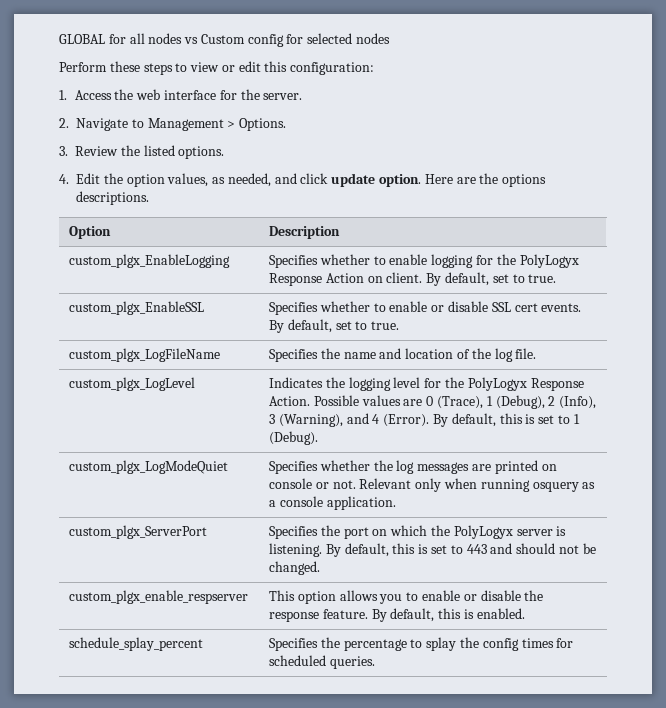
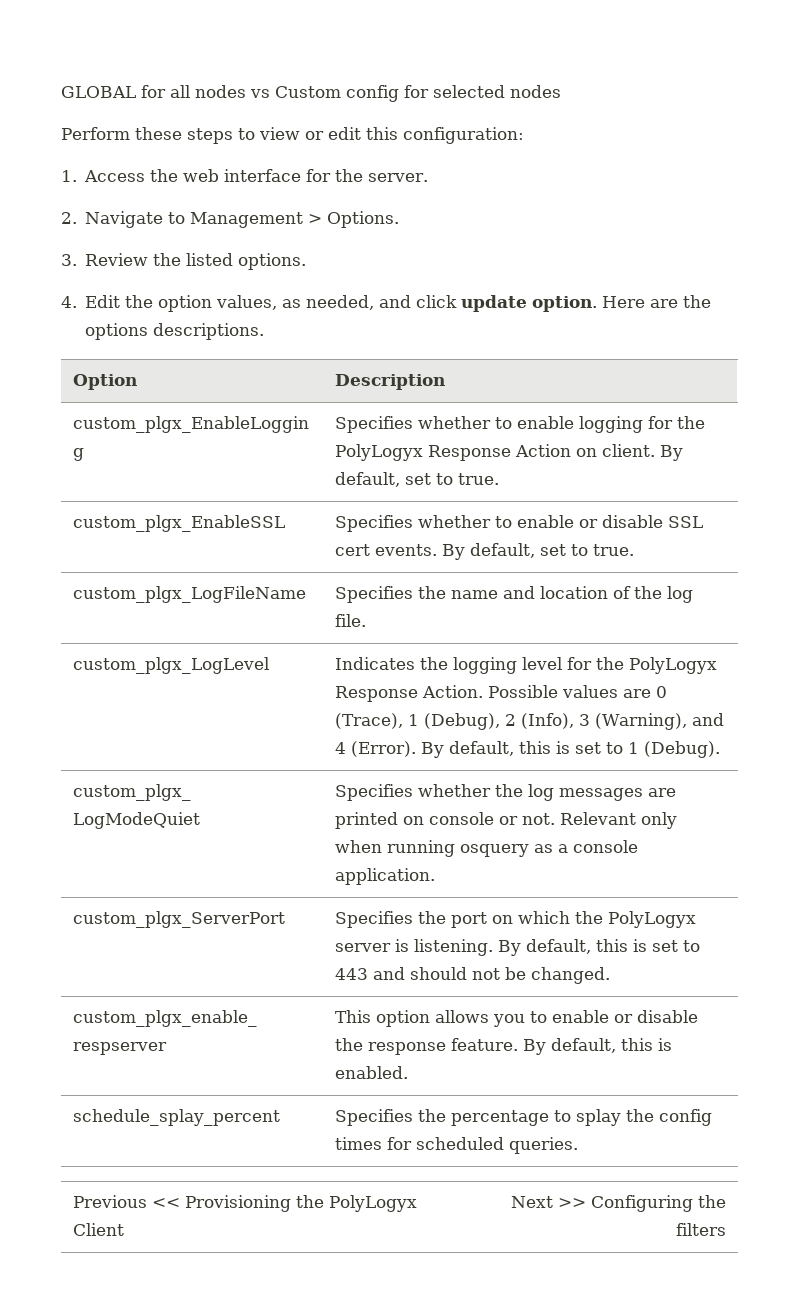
+ Previous << Provisioning the PolyLogyx Client | Next >> Configuring the filters

